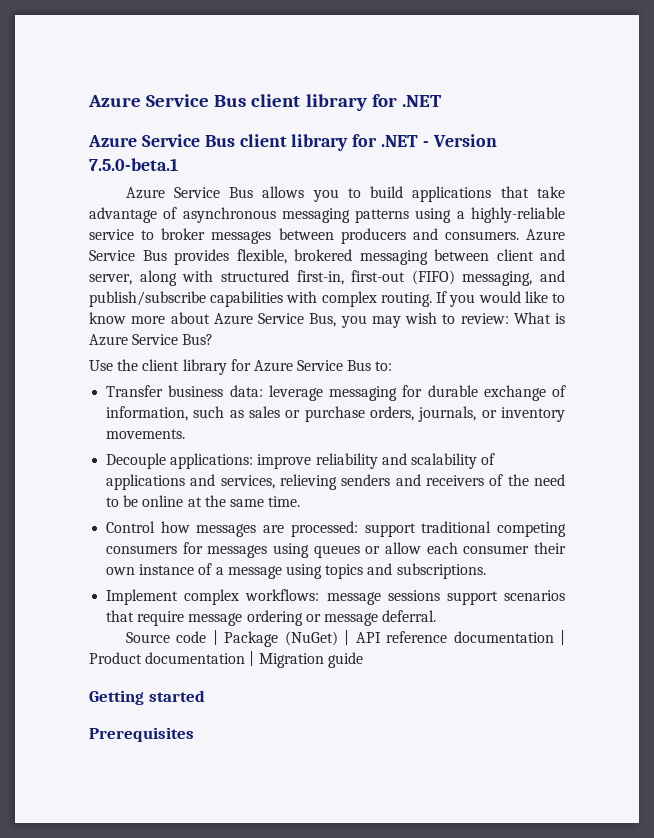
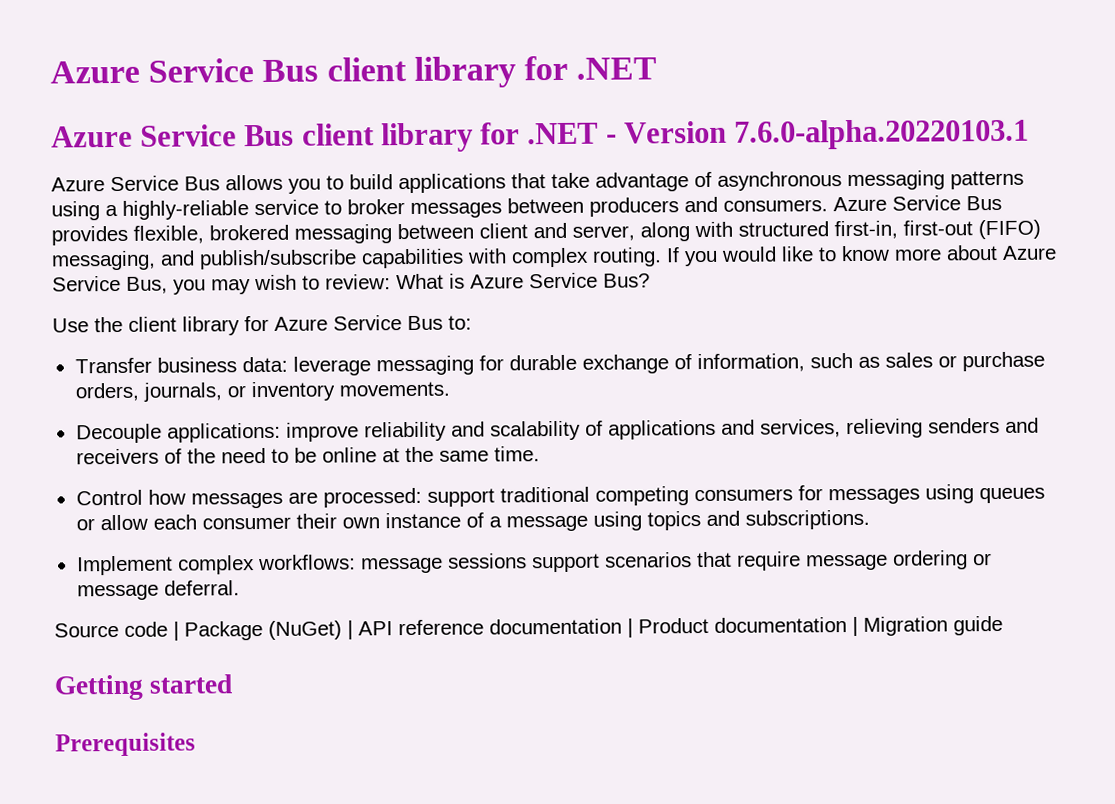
- Azure Service Bus client library for .NET - Version 7.5.0-beta.1
+ Azure Service Bus client library for .NET - Version 7.6.0-alpha.20220103.1

